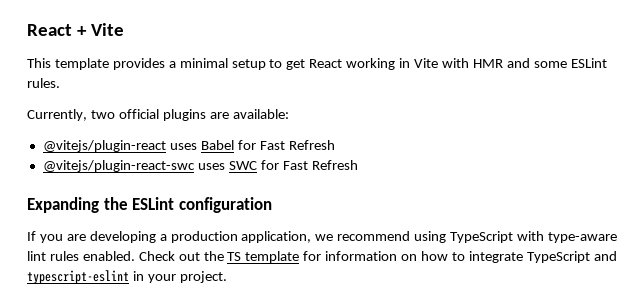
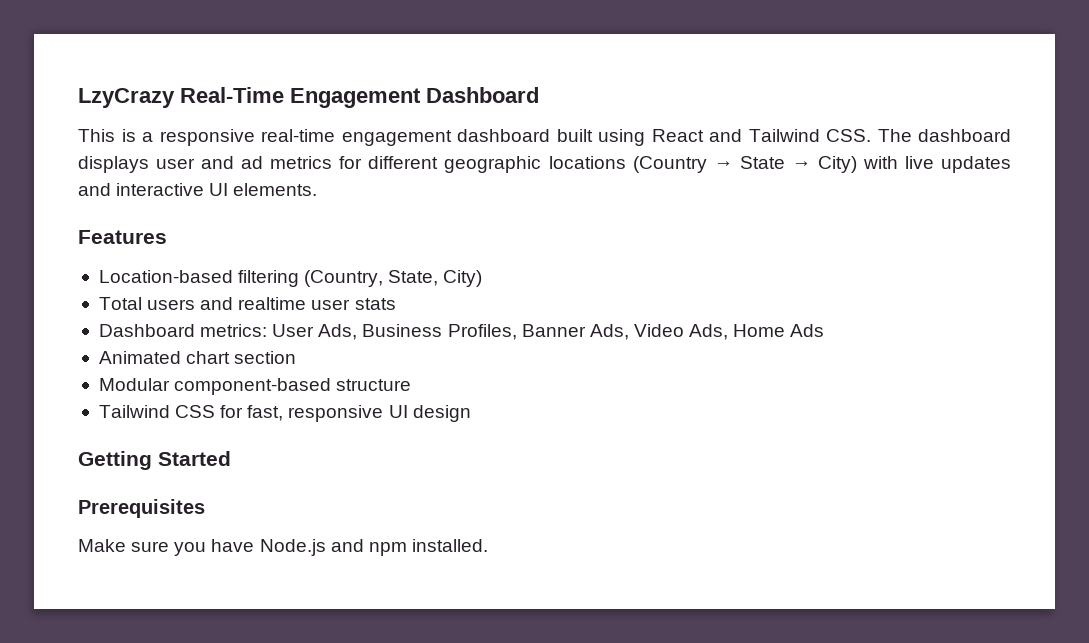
- React + Vite
- This template provides a minimal setup to get React working in Vite with HMR and some ESLint rules.
- Currently, two official plugins are available:
- @vitejs/plugin-react uses Babel for Fast Refresh
- @vitejs/plugin-react-swc uses SWC for Fast Refresh
- Expanding the ESLint configuration
- If you are developing a production application, we recommend using TypeScript with type-aware lint rules enabled. Check out the TS template for information on how to integrate TypeScript and typescript-eslint in your project.
+ LzyCrazy Real-Time Engagement Dashboard
+ This is a responsive real-time engagement dashboard built using React and Tailwind CSS. The dashboard displays user and ad metrics for different geographic locations (Country → State → City) with live updates and interactive UI elements.
+ Features
+ Location-based filtering (Country, State, City)
+ Total users and realtime user stats
+ Dashboard metrics: User Ads, Business Profiles, Banner Ads, Video Ads, Home Ads
+ Animated chart section
+ Modular component-based structure
+ Tailwind CSS for fast, responsive UI design
+ Getting Started
+ Prerequisites
+ Make sure you have Node.js and npm installed.

